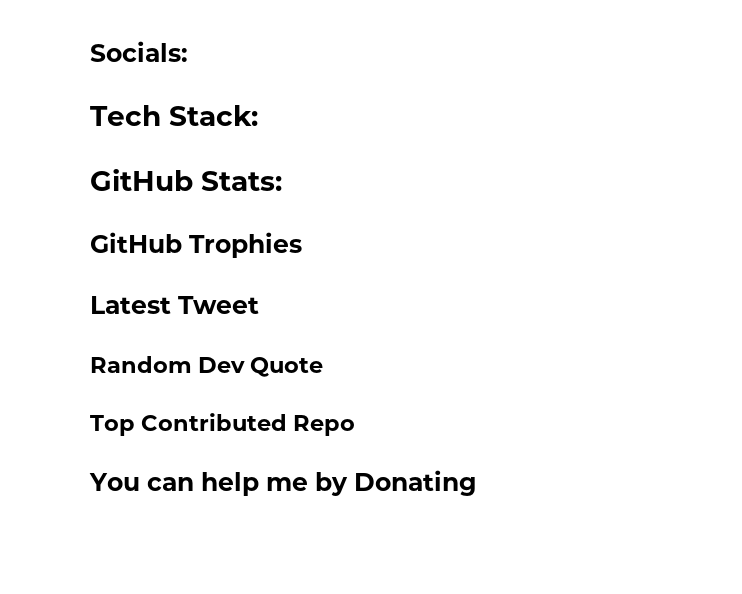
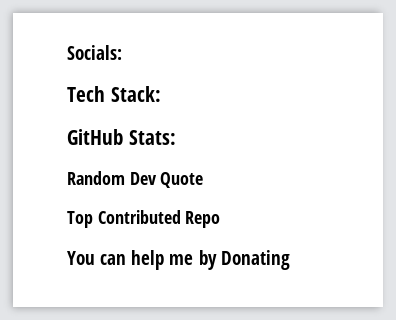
- GitHub Trophies
- Latest Tweet

